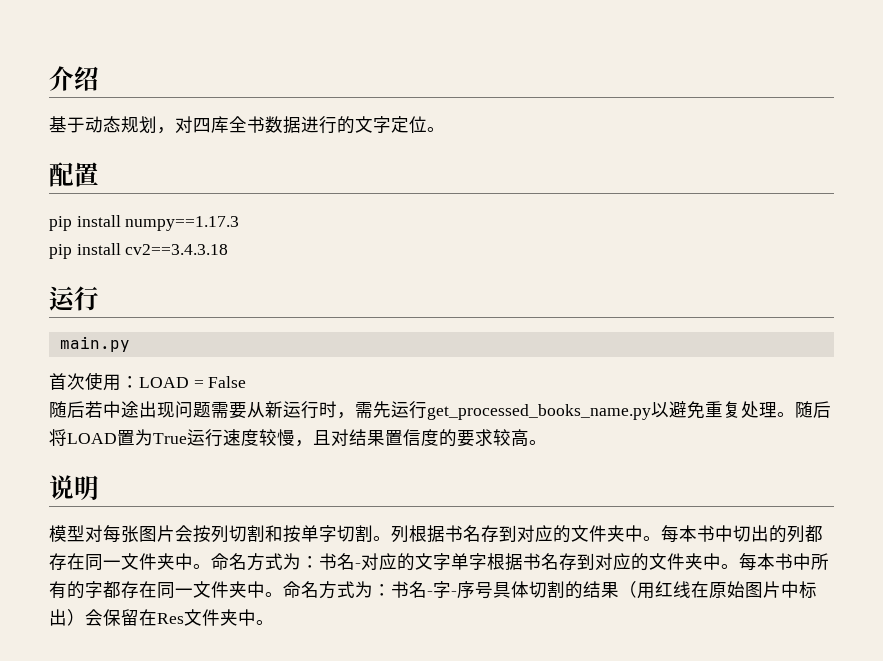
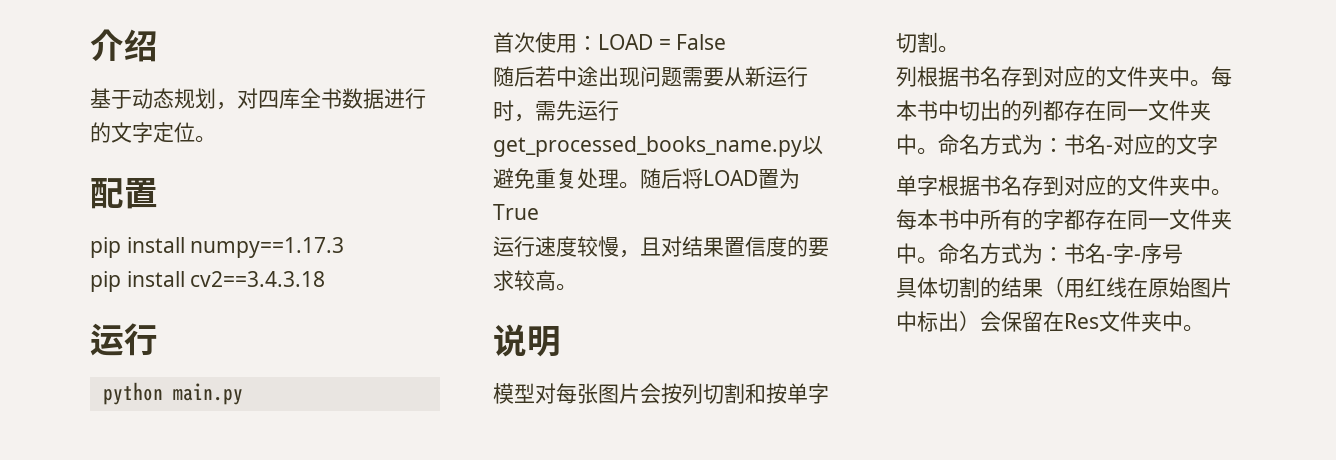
- main.py
+ python main.py
- 随后将LOAD置为True运行速度较慢，且对结果置信度的要求较高。
+ 随后将LOAD置为True
+ 运行速度较慢，且对结果置信度的要求较高。
- 模型对每张图片会按列切割和按单字切割。列根据书名存到对应的文件夹中。
+ 模型对每张图片会按列切割和按单字切割。
+ 列根据书名存到对应的文件夹中。
- 命名方式为：书名-对应的文字单字根据书名存到对应的文件夹中。
+ 命名方式为：书名-对应的文字
+ 单字根据书名存到对应的文件夹中。
- 命名方式为：书名-字-序号具体切割的结果（用红线在原始图片中标出）会保留在Res文件夹中。
+ 命名方式为：书名-字-序号
+ 具体切割的结果（用红线在原始图片中标出）会保留在Res文件夹中。

